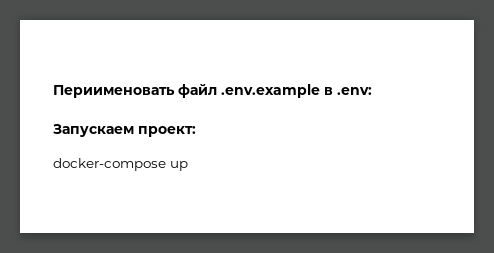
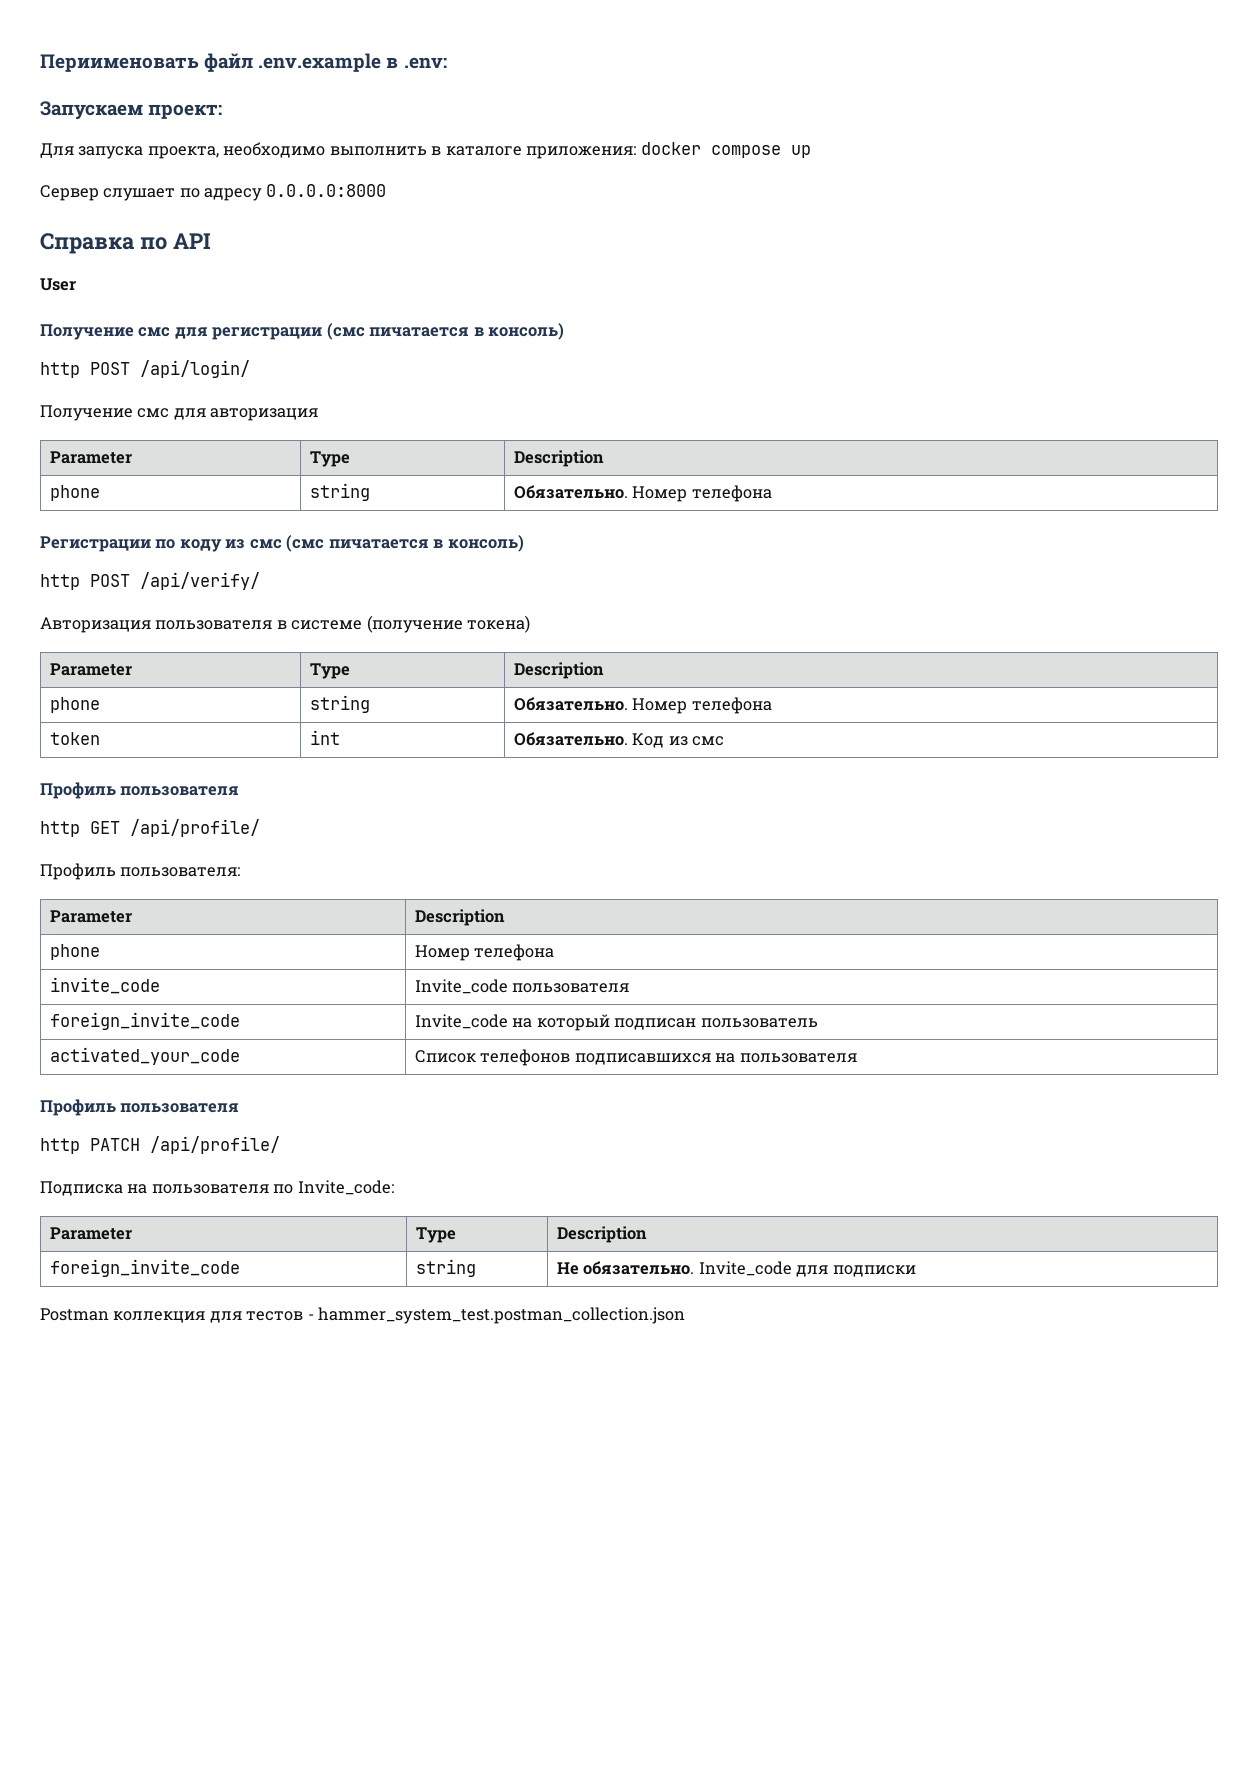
- docker-compose up
+ Для запуска проекта, необходимо выполнить в каталоге приложения: docker compose up
+ Сервер слушает по адресу 0.0.0.0:8000
+ Справка по API
+ User
+ Получение смс для регистрации (смс пичатается в консоль)
+ http POST /api/login/
+ Получение смс для авторизация
+ Parameter | Type | Description
+ phone | string | Обязательно. Номер телефона
+ Регистрации по коду из смс (смс пичатается в консоль)
+ http POST /api/verify/
+ Авторизация пользователя в системе (получение токена)
+ Parameter | Type | Description
+ phone | string | Обязательно. Номер телефона
+ token | int | Обязательно. Код из смс
+ Профиль пользователя
+ http GET /api/profile/
+ Профиль пользователя:
+ Parameter | Description
+ phone | Номер телефона
+ invite_code | Invite_code пользователя
+ foreign_invite_code | Invite_code на который подписан пользователь
+ activated_your_code | Список телефонов подписавшихся на пользователя
+ Профиль пользователя
+ http PATCH /api/profile/
+ Подписка на пользователя по Invite_code:
+ Parameter | Type | Description
+ foreign_invite_code | string | Не обязательно. Invite_code для подписки
+ Postman коллекция для тестов - hammer_system_test.postman_collection.json

